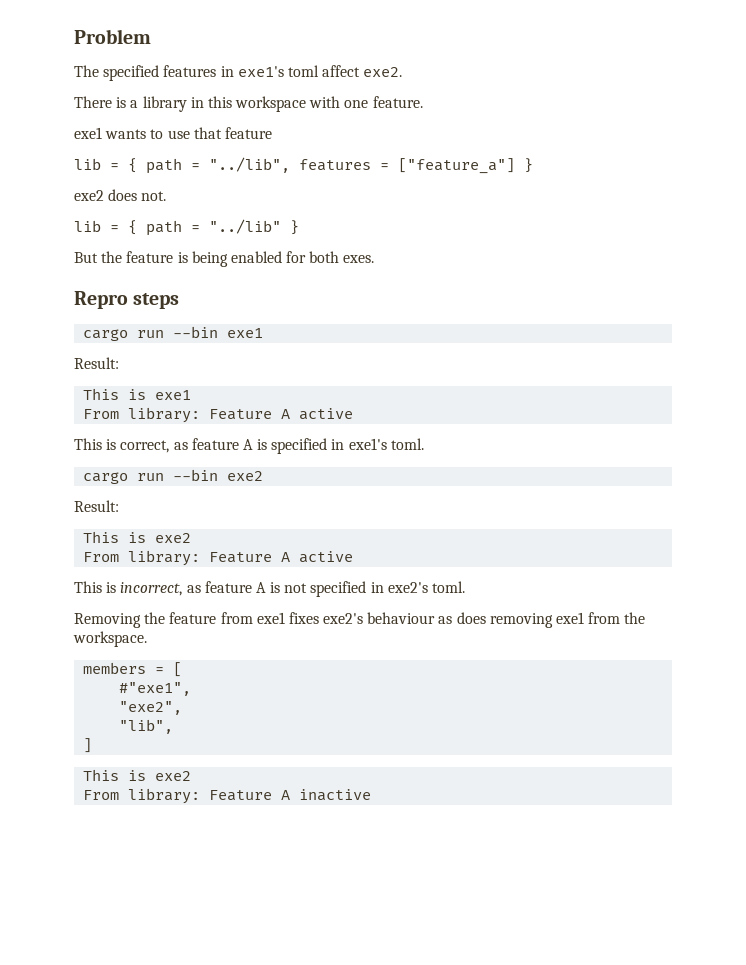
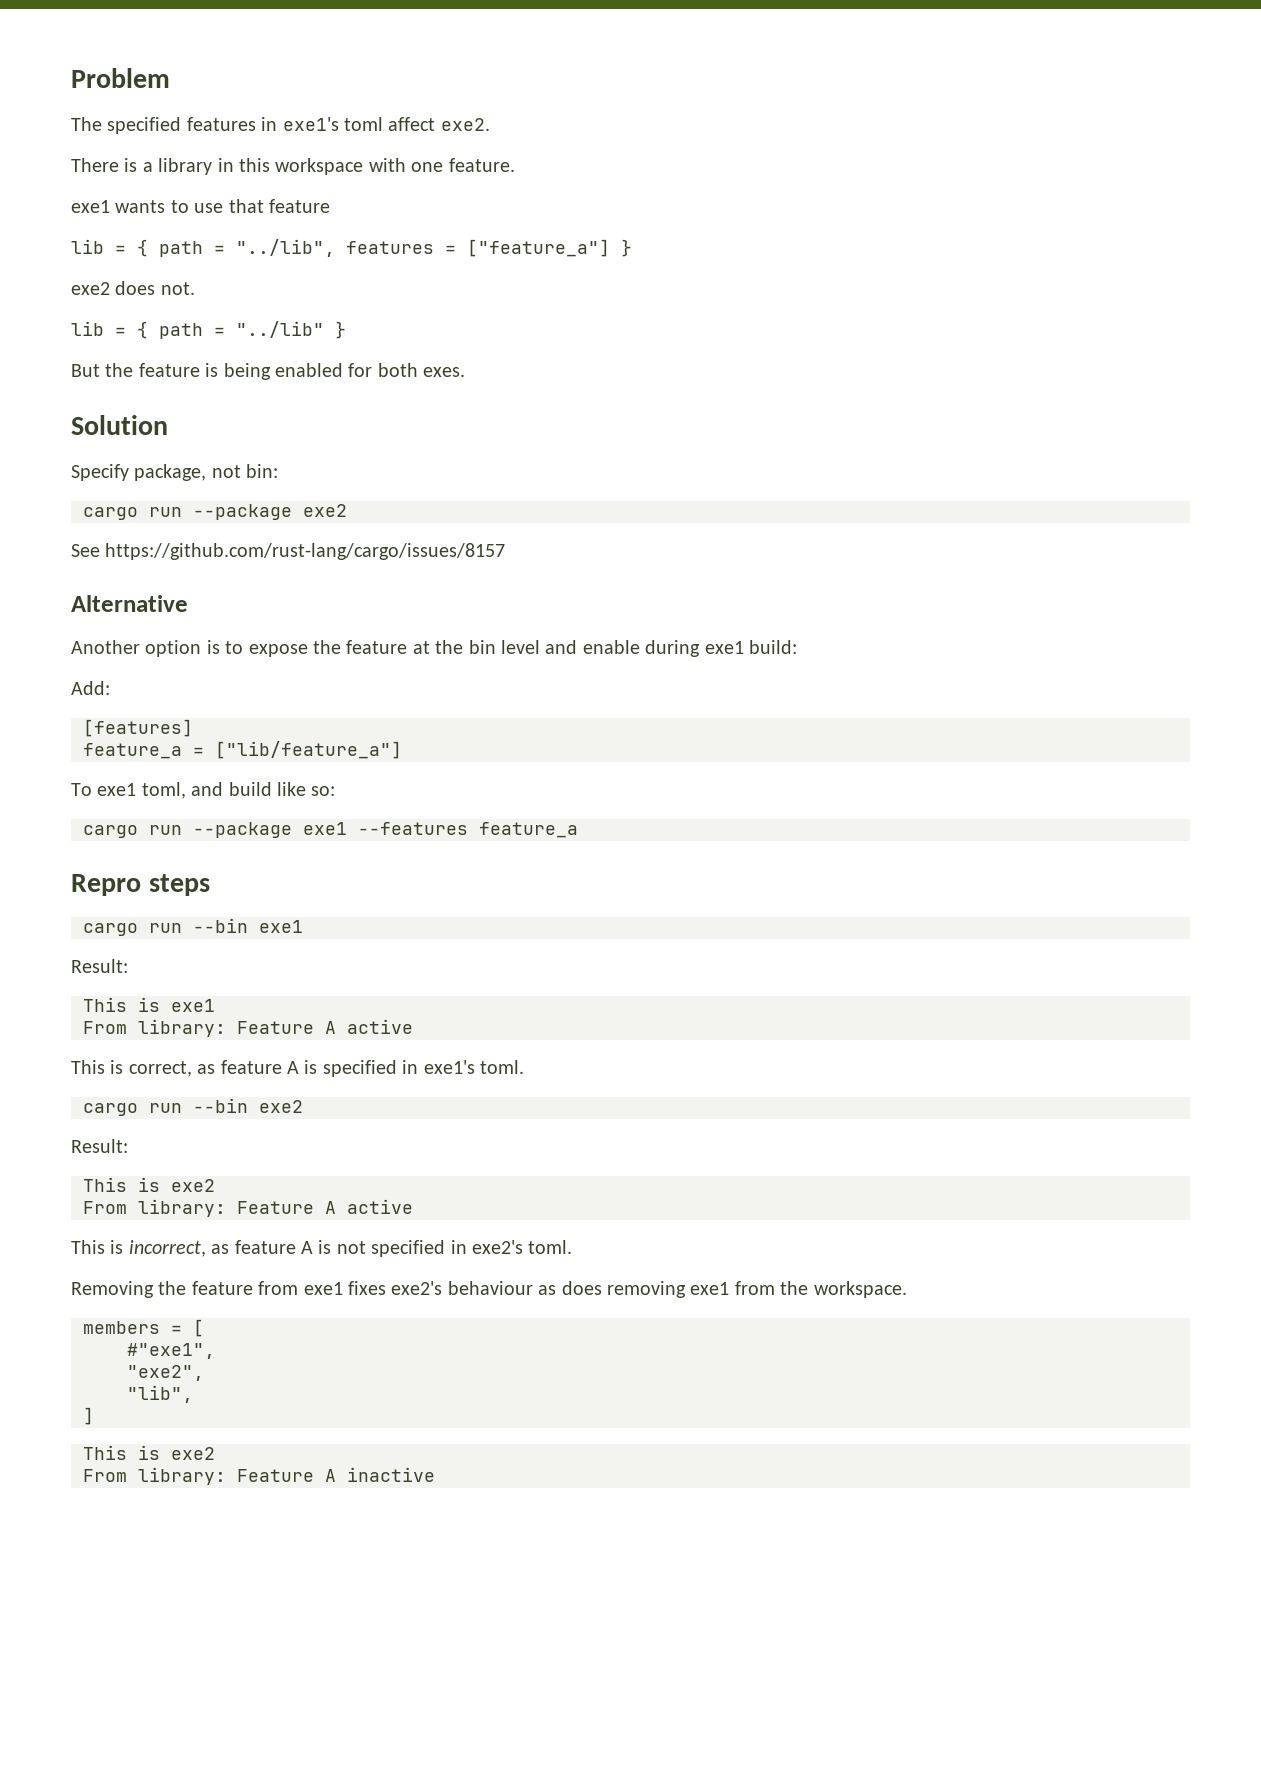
+ Solution
+ Specify package, not bin:
+ cargo run --package exe2
+ See https://github.com/rust-lang/cargo/issues/8157
+ Alternative
+ Another option is to expose the feature at the bin level and enable during exe1 build:
+ Add:
+ [features]
+ feature_a = ["lib/feature_a"]
+ To exe1 toml, and build like so:
+ cargo run --package exe1 --features feature_a

